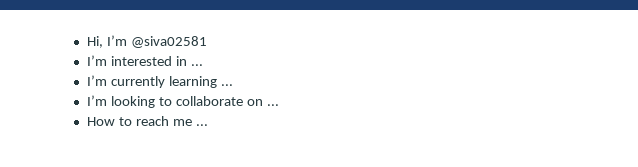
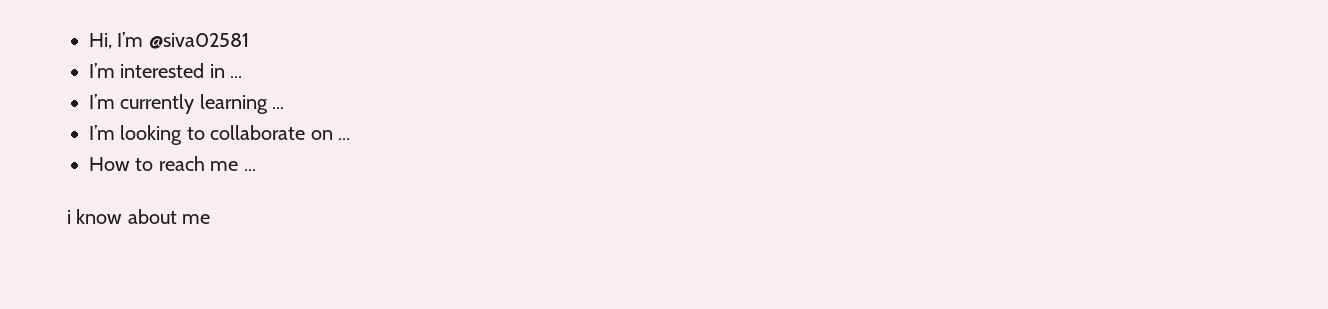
+ i know about me

